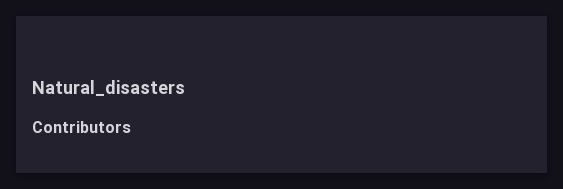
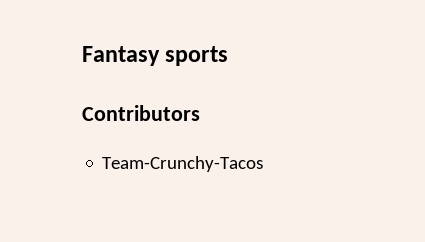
- Natural_disasters
+ Fantasy sports
+ Team-Crunchy-Tacos

